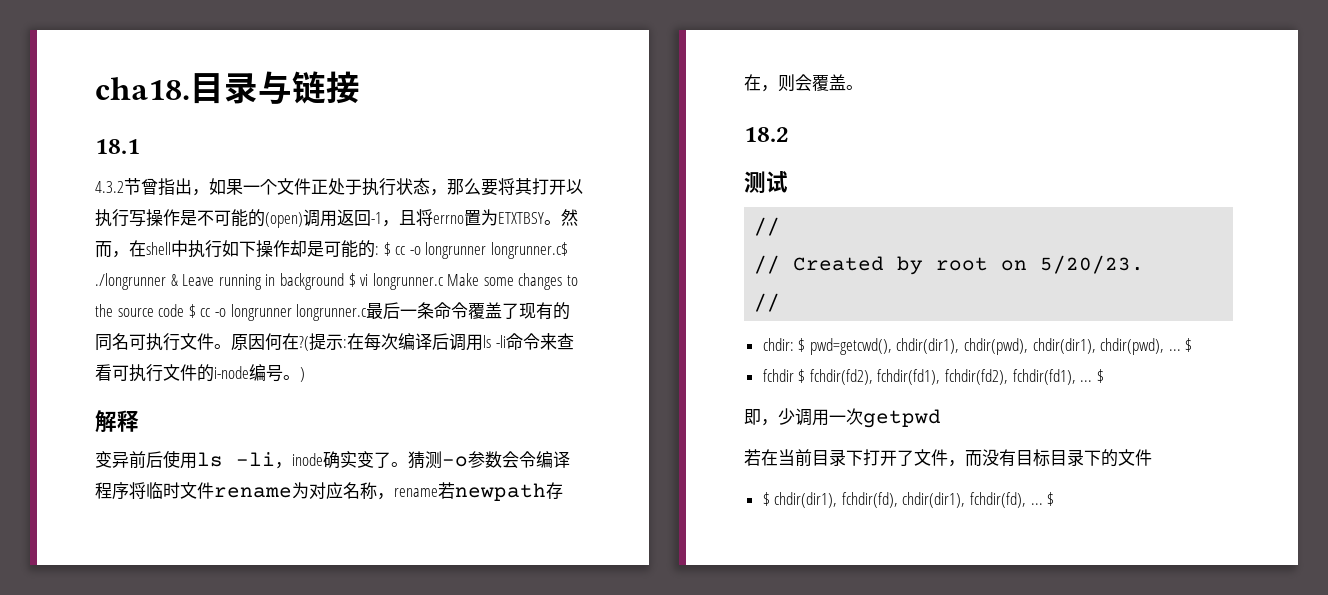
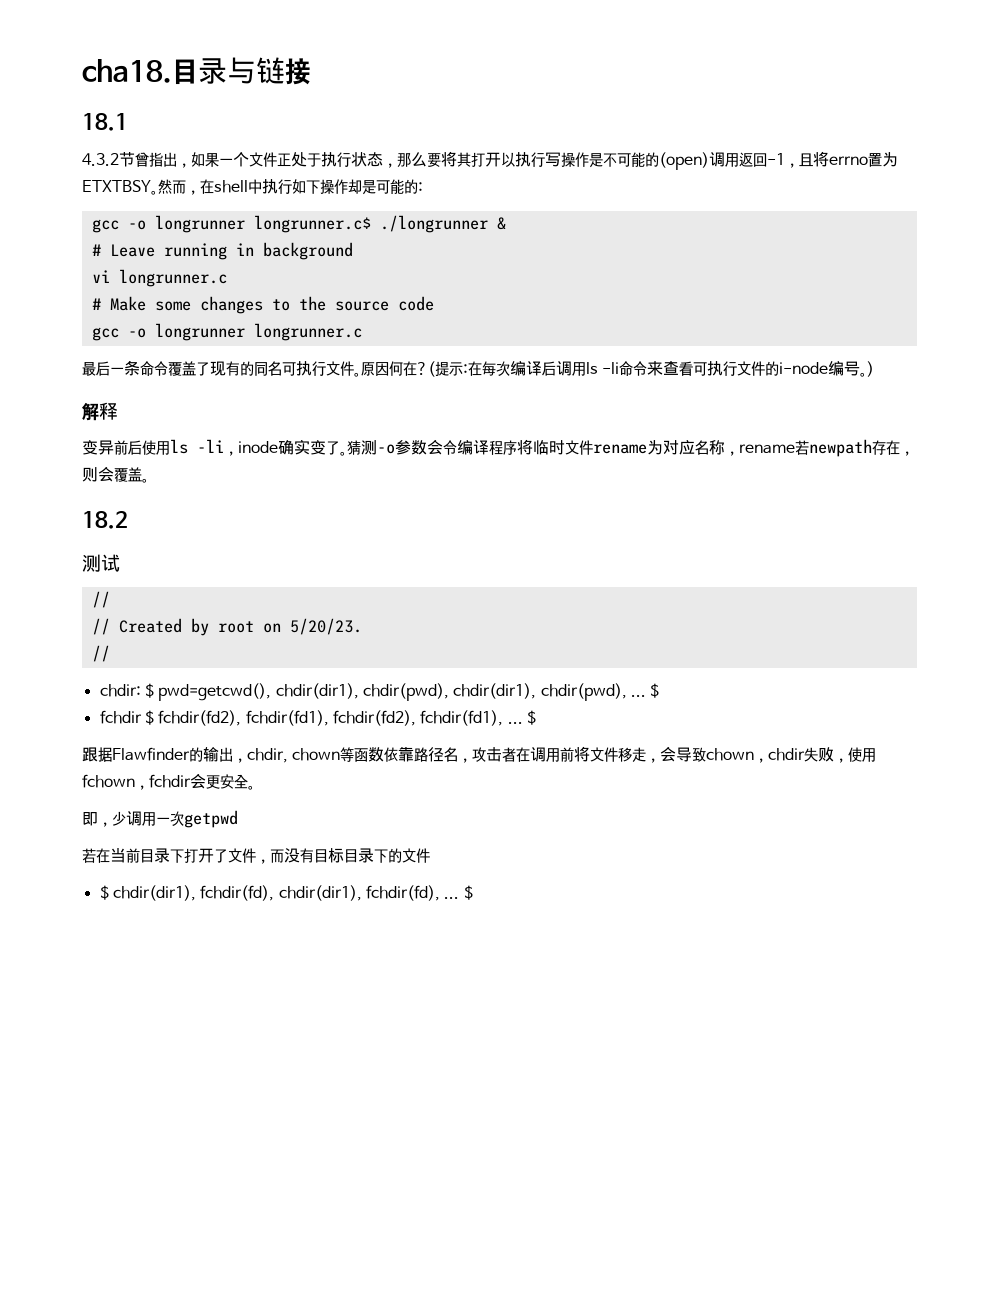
- 然而，在shell中执行如下操作却是可能的: $ cc -o longrunner longrunner.c$ ./longrunner & Leave running in background $ vi longrunner.c Make some changes to the source code $ cc -o longrunner longrunner.c最后一条命令覆盖了现有的同名可执行文件。
+ 然而，在shell中执行如下操作却是可能的:
+ gcc -o longrunner longrunner.c$ ./longrunner &
+ # Leave running in background
+ vi longrunner.c
+ # Make some changes to the source code
+ gcc -o longrunner longrunner.c
+ 最后一条命令覆盖了现有的同名可执行文件。
+ 跟据Flawfinder的输出，chdir, chown等函数依靠路径名，攻击者在调用前将文件移走，会导致chown，chdir失败，使用fchown，fchdir会更安全。

